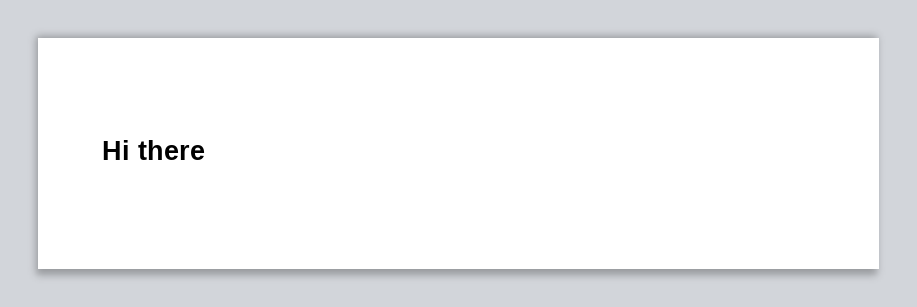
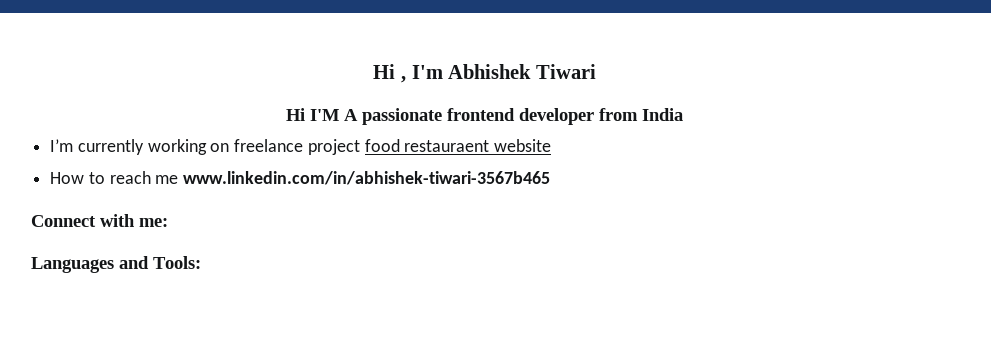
- Hi there
+ Hi , I'm Abhishek Tiwari
+ Hi I'M A passionate frontend developer from India
+ I’m currently working on freelance project food restauraent website
+ How to reach me www.linkedin.com/in/abhishek-tiwari-3567b465
+ Connect with me:
+ Languages and Tools:

